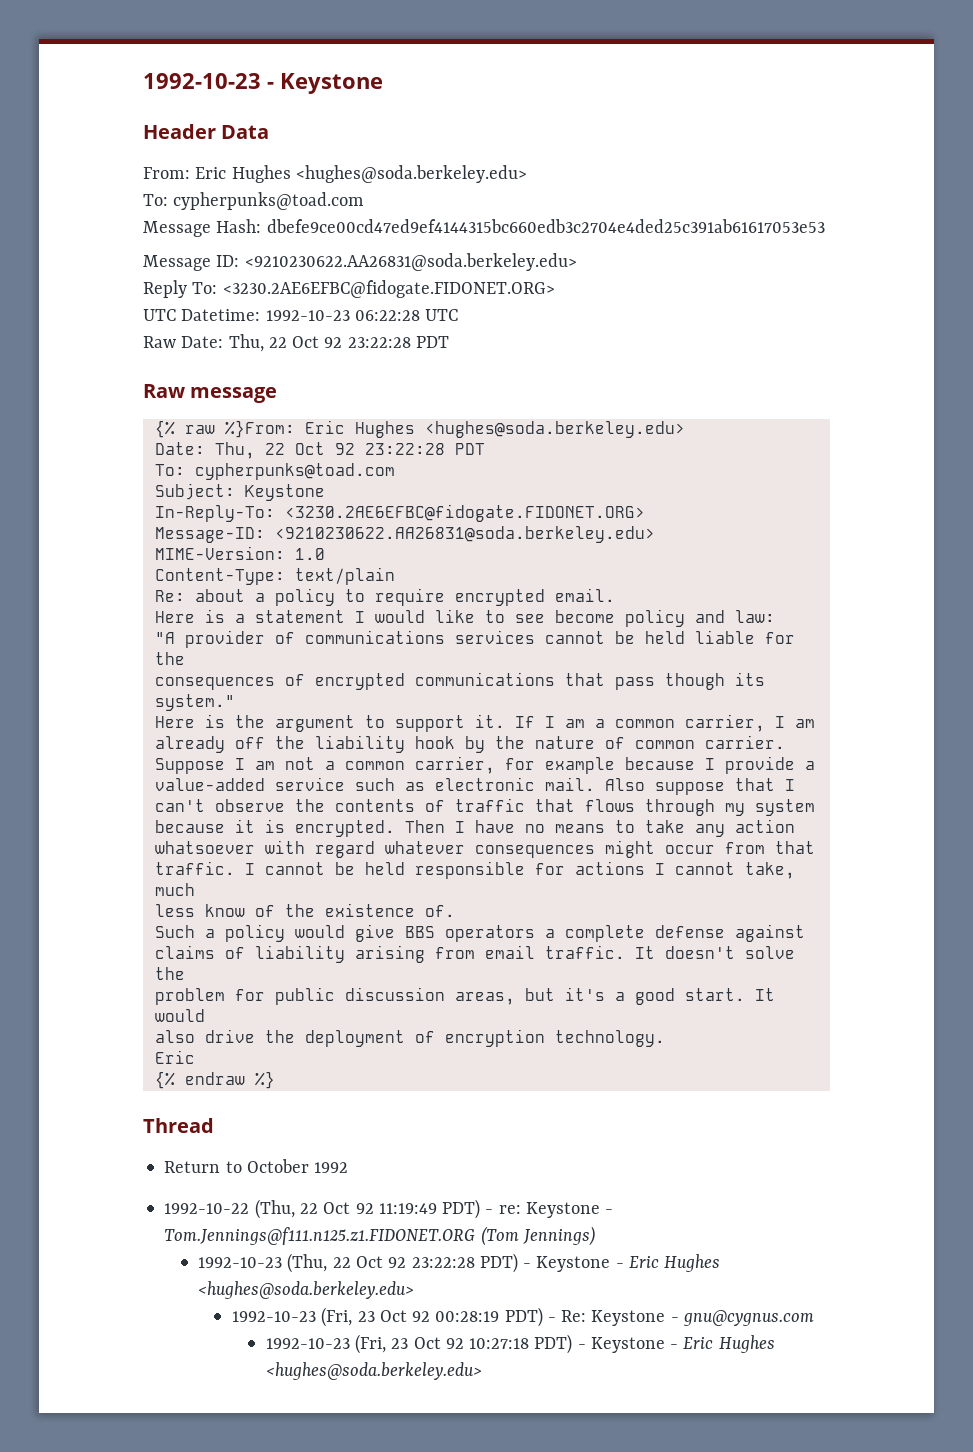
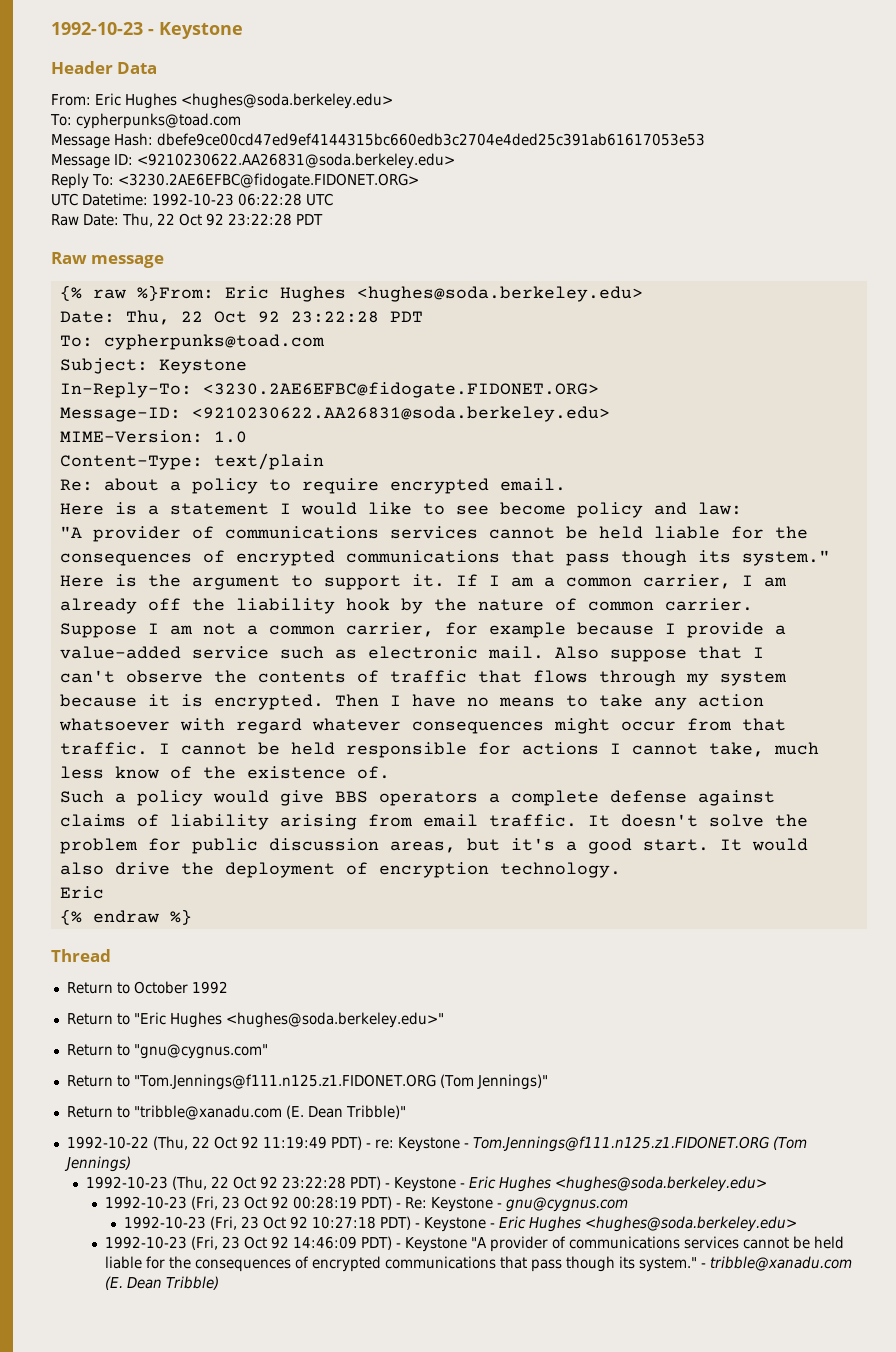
+ Return to "Eric Hughes <hughes@soda.berkeley.edu>"
+ Return to "gnu@cygnus.com"
+ Return to "Tom.Jennings@f111.n125.z1.FIDONET.ORG (Tom Jennings)"
+ Return to "tribble@xanadu.com (E. Dean Tribble)"
+ 1992-10-23 (Fri, 23 Oct 92 14:46:09 PDT) - Keystone "A provider of communications services cannot be held liable for the consequences of encrypted communications that pass though its system." - tribble@xanadu.com (E. Dean Tribble)

